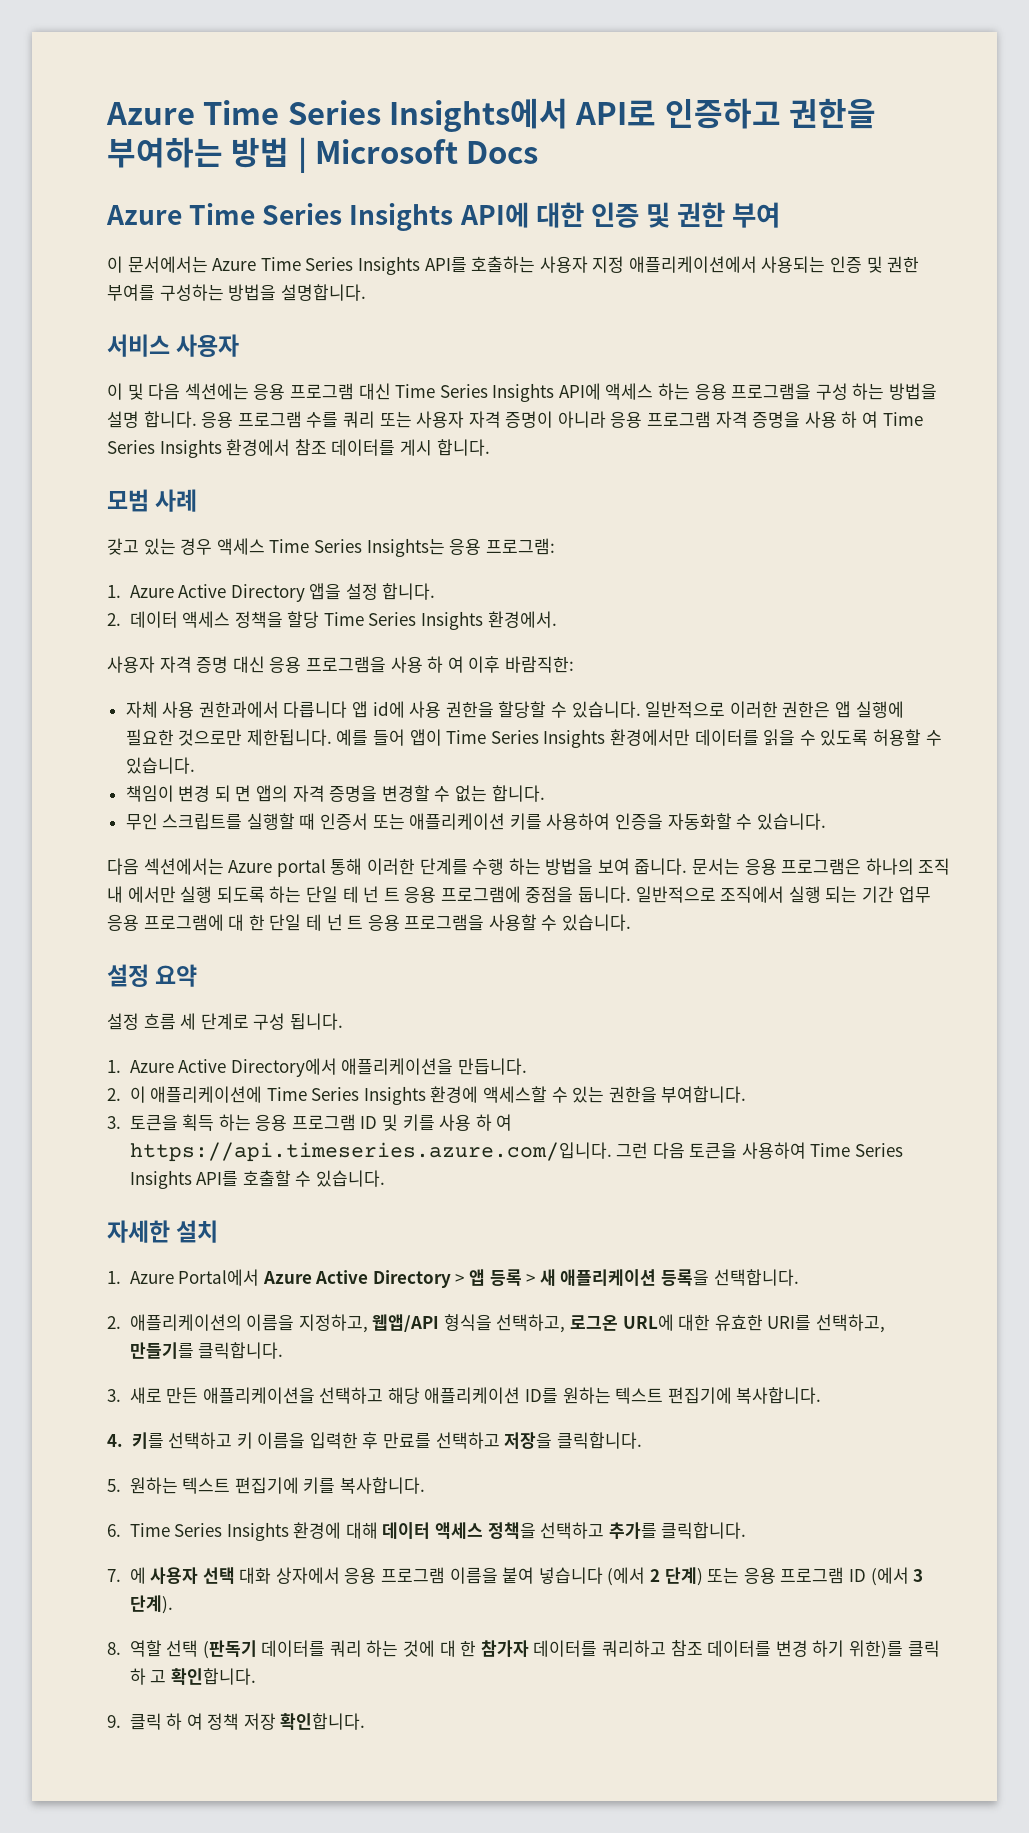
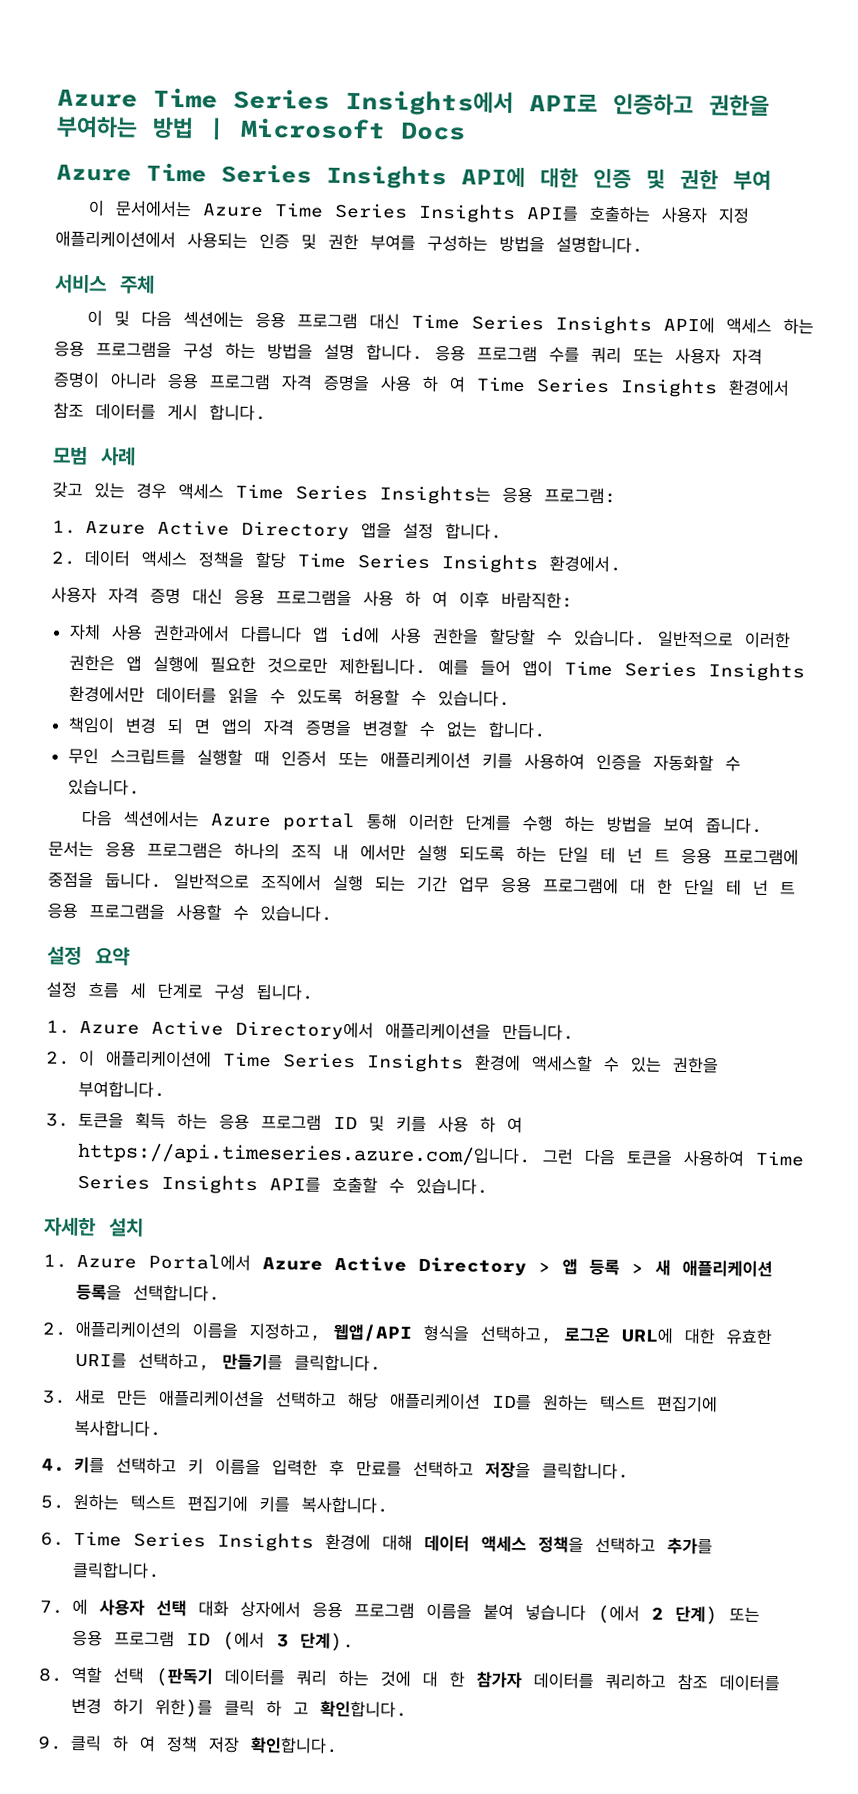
- 서비스 사용자
+ 서비스 주체

